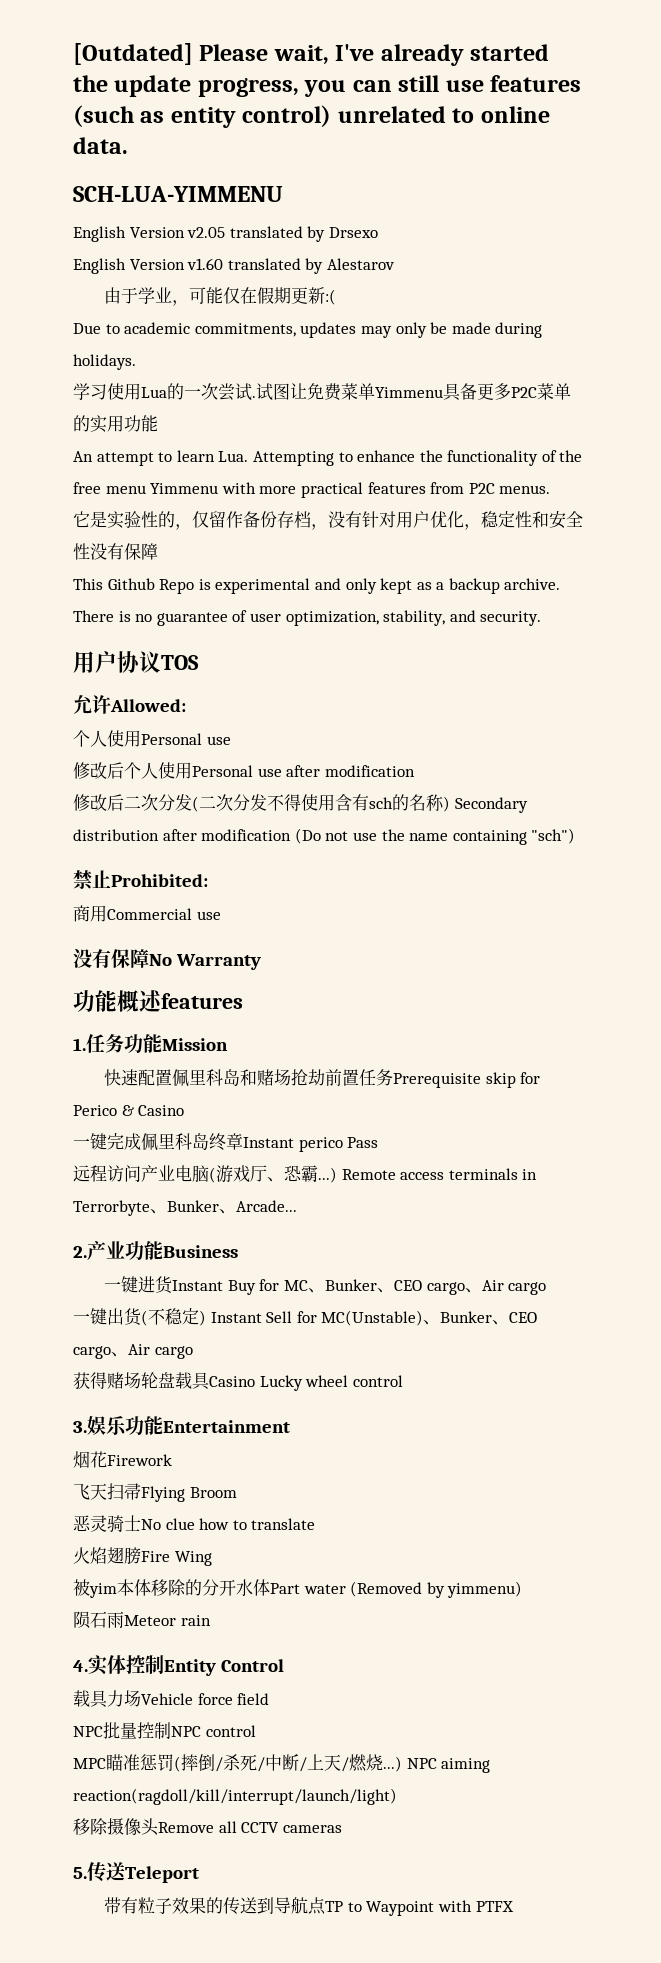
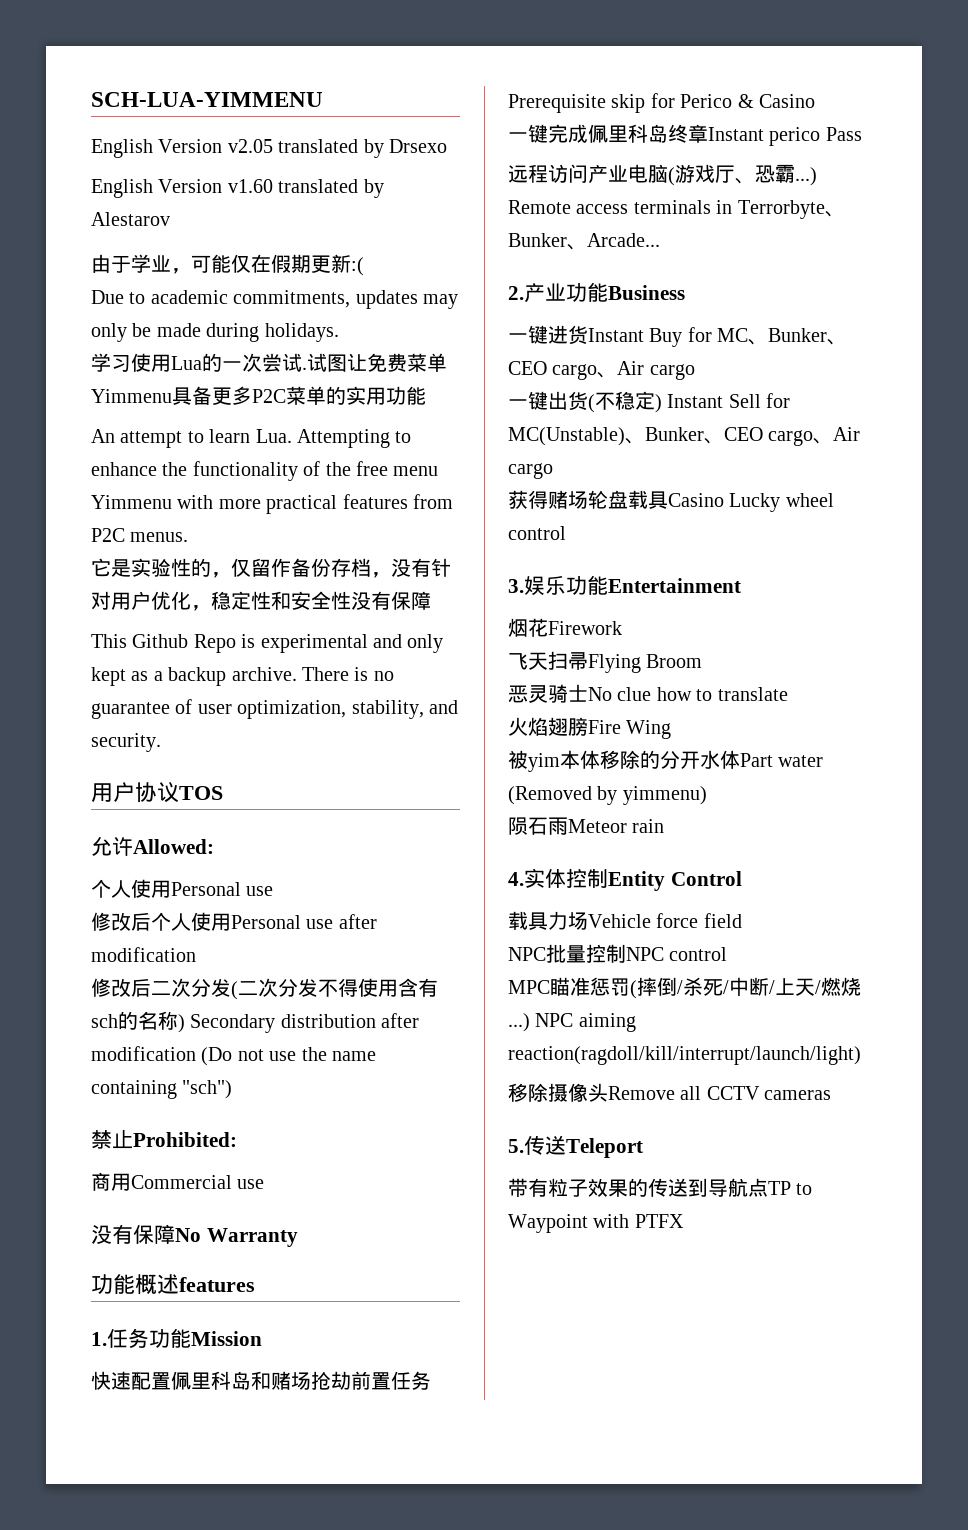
- [Outdated] Please wait, I've already started the update progress, you can still use features (such as entity control) unrelated to online data.

